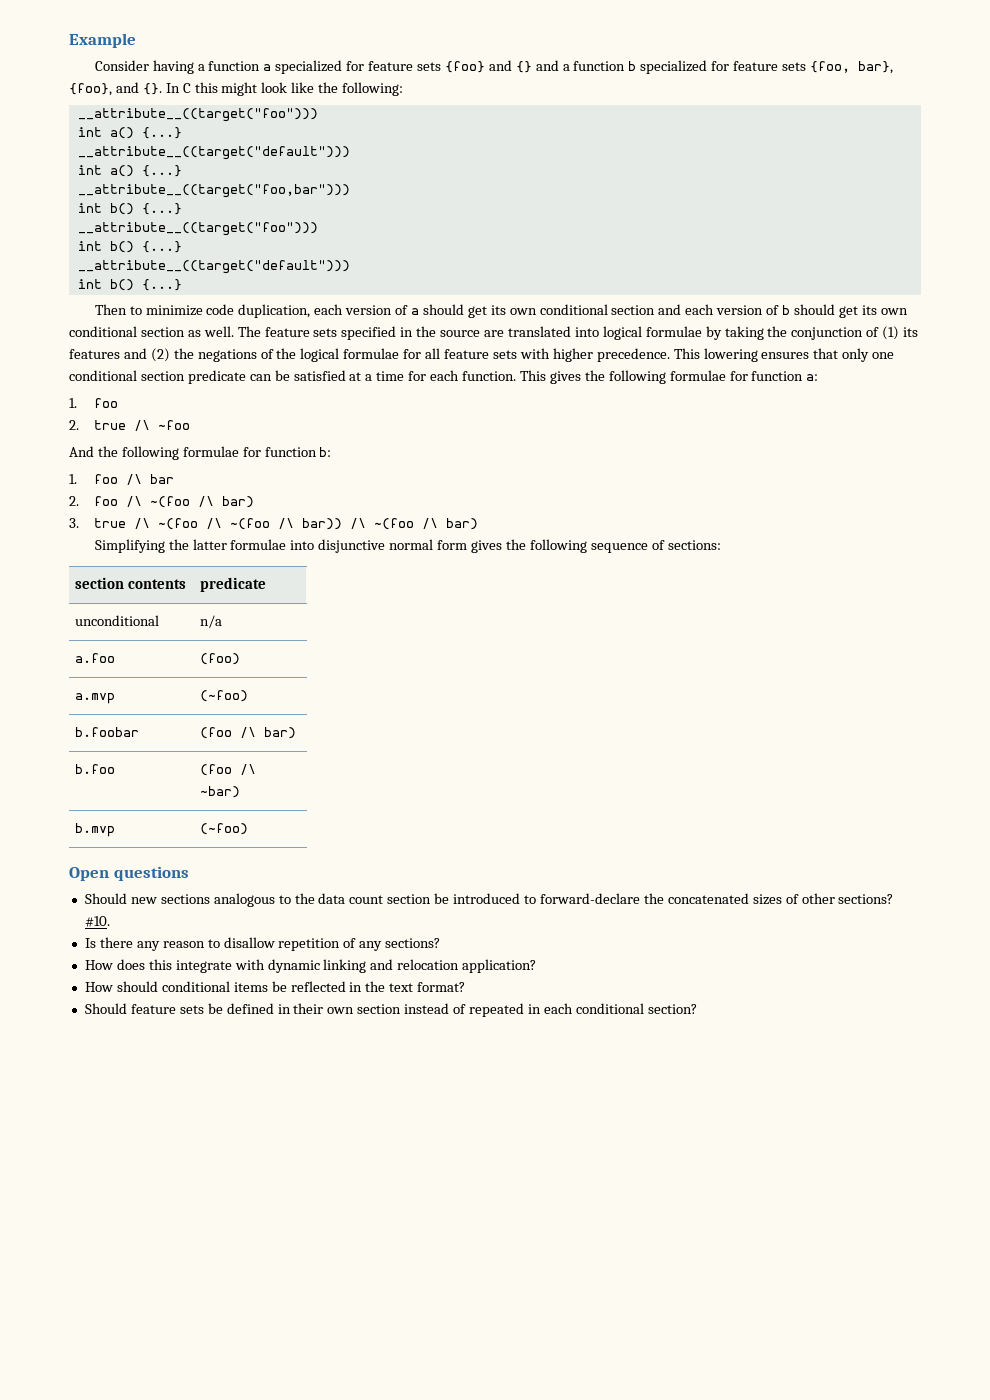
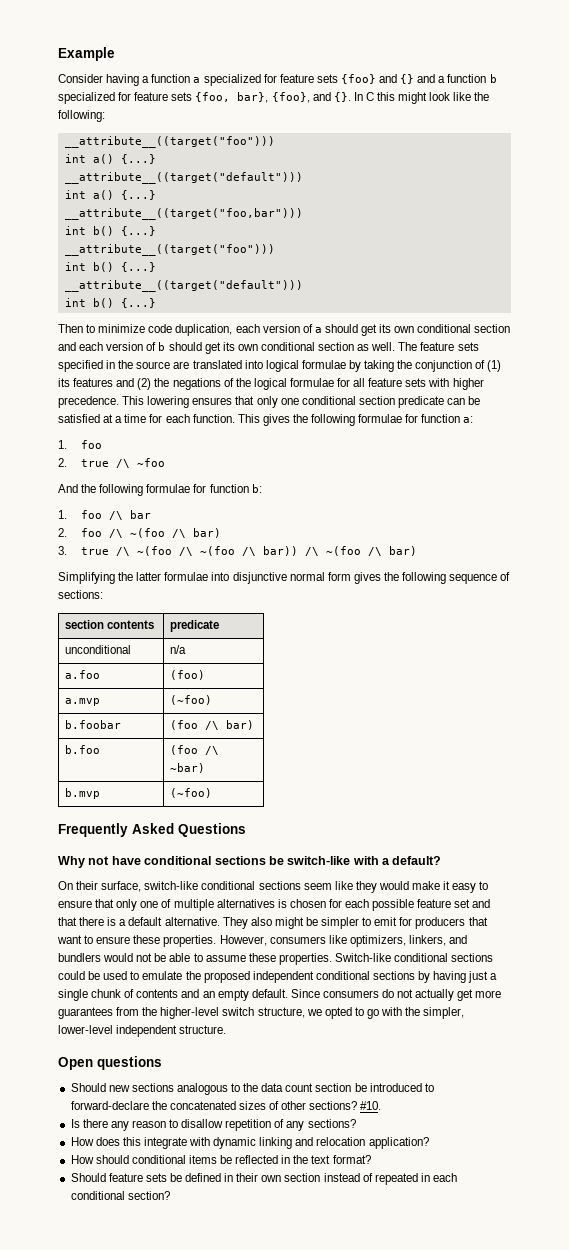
+ Frequently Asked Questions
+ Why not have conditional sections be switch-like with a default?
+ On their surface, switch-like conditional sections seem like they would make it easy to ensure that only one of multiple alternatives is chosen for each possible feature set and that there is a default alternative. They also might be simpler to emit for producers that want to ensure these properties. However, consumers like optimizers, linkers, and bundlers would not be able to assume these properties. Switch-like conditional sections could be used to emulate the proposed independent conditional sections by having just a single chunk of contents and an empty default. Since consumers do not actually get more guarantees from the higher-level switch structure, we opted to go with the simpler, lower-level independent structure.

